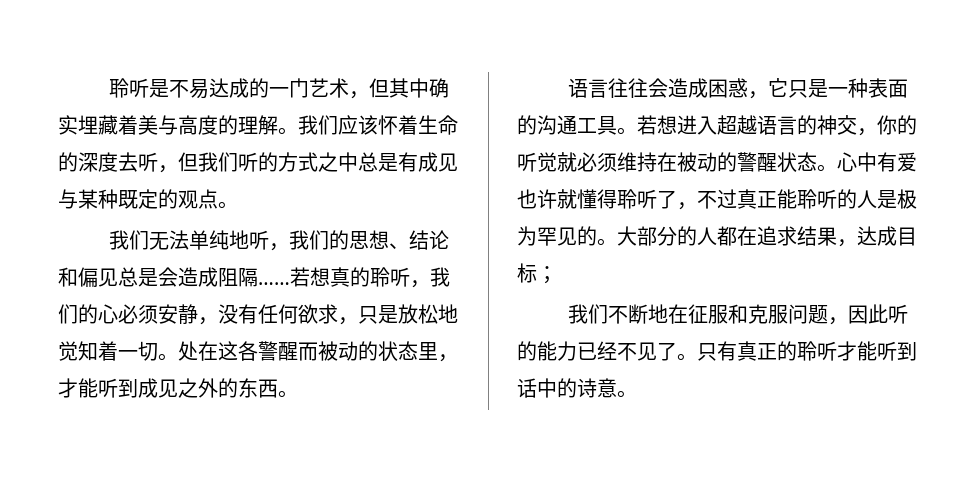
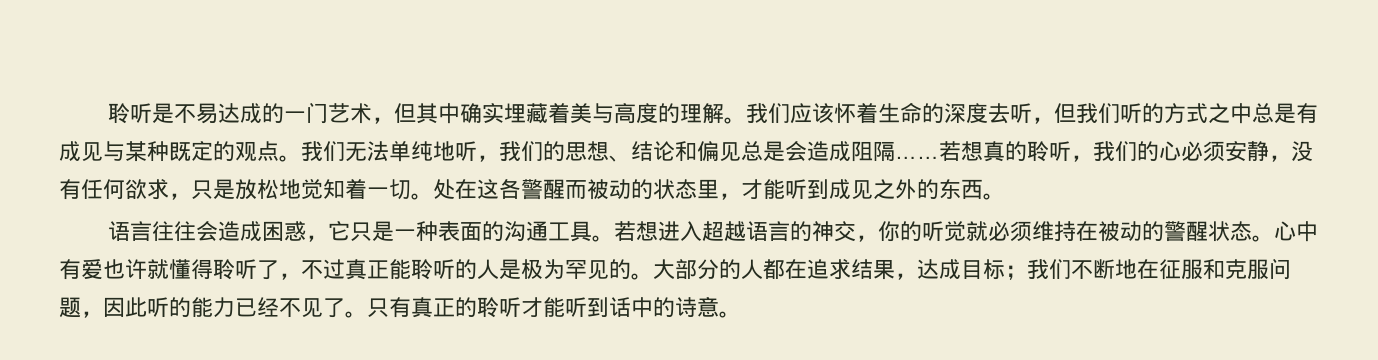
- 我们应该怀着生命的深度去听，但我们听的方式之中总是有成见与某种既定的观点。
- 我们无法单纯地听，我们的思想、结论和偏见总是会造成阻隔……
+ 我们应该怀着生命的深度去听，但我们听的方式之中总是有成见与某种既定的观点。我们无法单纯地听，我们的思想、结论和偏见总是会造成阻隔……
- 大部分的人都在追求结果，达成目标；
- 我们不断地在征服和克服问题，因此听的能力已经不见了。
+ 大部分的人都在追求结果，达成目标；我们不断地在征服和克服问题，因此听的能力已经不见了。

